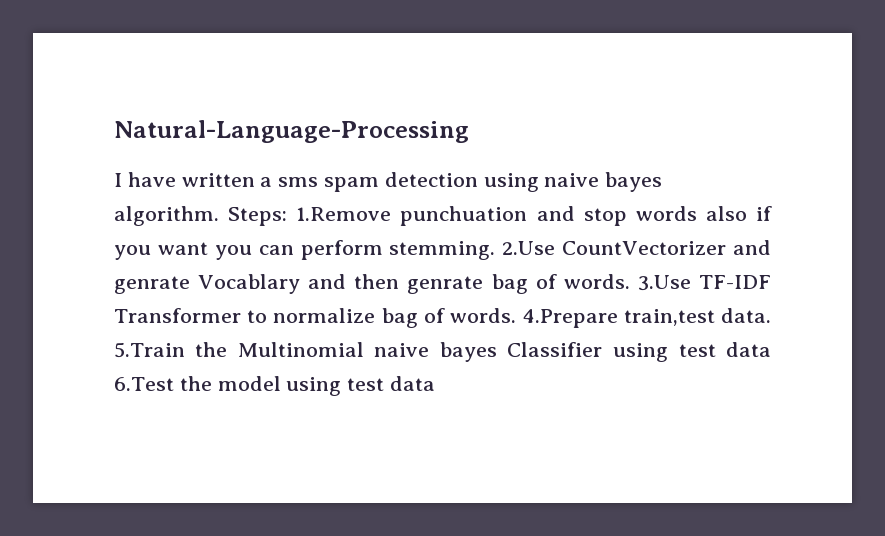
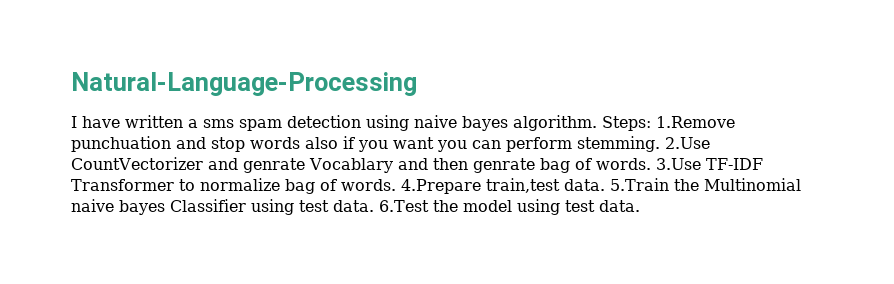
- 5.Train the Multinomial naive bayes Classifier using test data 6.Test the model using test data
+ 5.Train the Multinomial naive bayes Classifier using test data. 6.Test the model using test data.

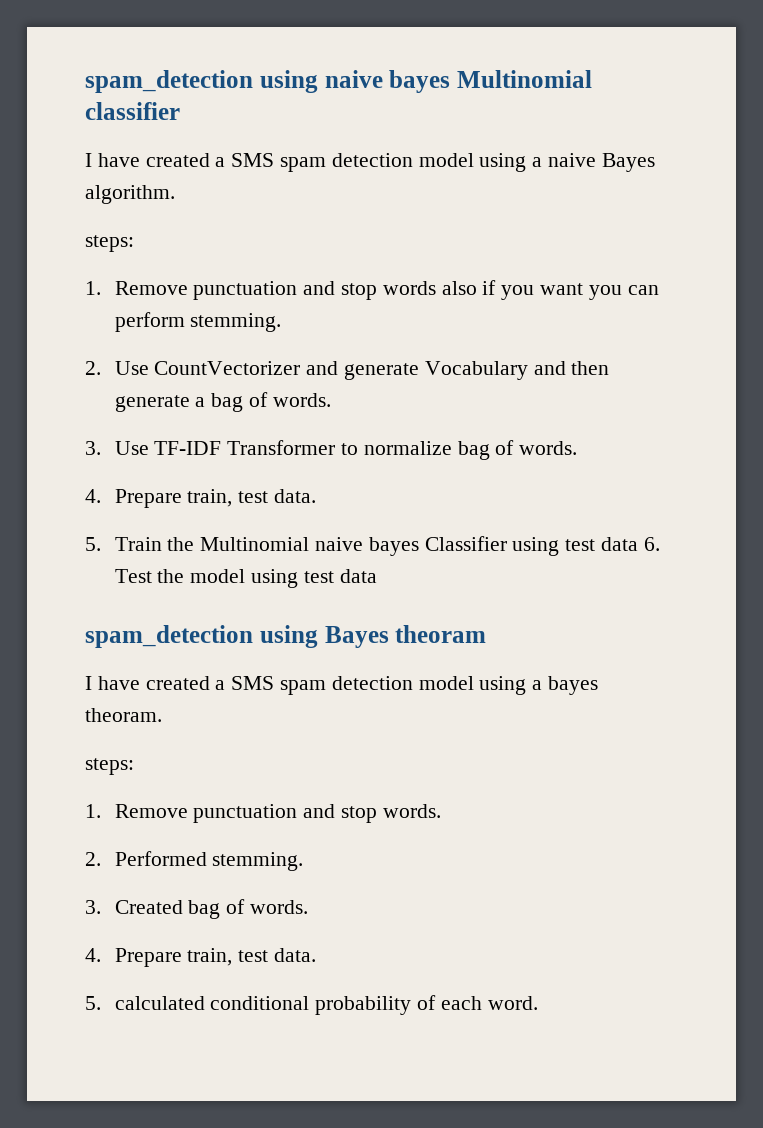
- Natural-Language-Processing
- I have written a sms spam detection using naive bayes algorithm. Steps: 1.Remove punchuation and stop words also if you want you can perform stemming. 2.Use CountVectorizer and genrate Vocablary and then genrate bag of words. 3.Use TF-IDF Transformer to normalize bag of words. 4.Prepare train,test data. 5.Train the Multinomial naive bayes Classifier using test data. 6.Test the model using test data.
+ spam_detection using naive bayes Multinomial classifier
+ I have created a SMS spam detection model using a naive Bayes algorithm.
+ steps:
+ 1. Remove punctuation and stop words also if you want you can perform stemming.
+ 2. Use CountVectorizer and generate Vocabulary and then generate a bag of words.
+ 3. Use TF-IDF Transformer to normalize bag of words.
+ 4. Prepare train, test data.
+ 5. Train the Multinomial naive bayes Classifier using test data 6. Test the model using test data
+ spam_detection using Bayes theoram
+ I have created a SMS spam detection model using a bayes theoram.
+ steps:
+ 1. Remove punctuation and stop words.
+ 2. Performed stemming.
+ 3. Created bag of words.
+ 4. Prepare train, test data.
+ 5. calculated conditional probability of each word.

